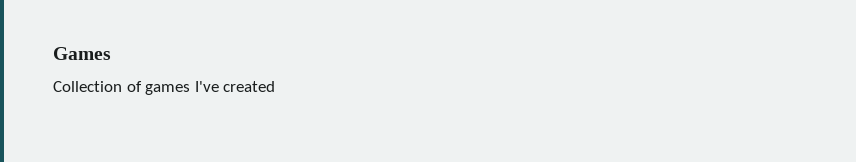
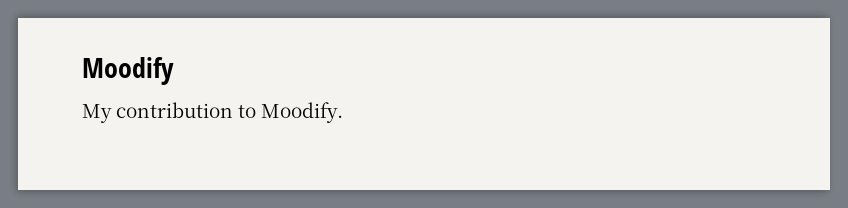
- Games
- Collection of games I've created
+ Moodify
+ My contribution to Moodify.

